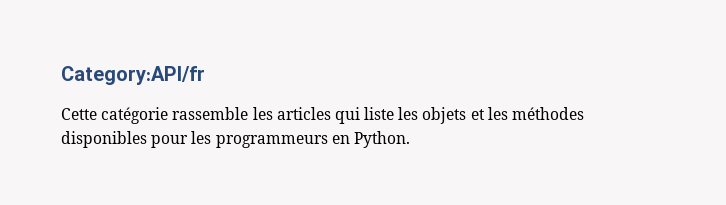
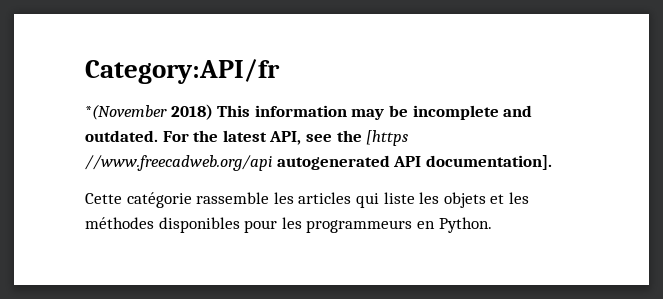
+ *(November 2018) This information may be incomplete and outdated. For the latest API, see the [https //www.freecadweb.org/api autogenerated API documentation].

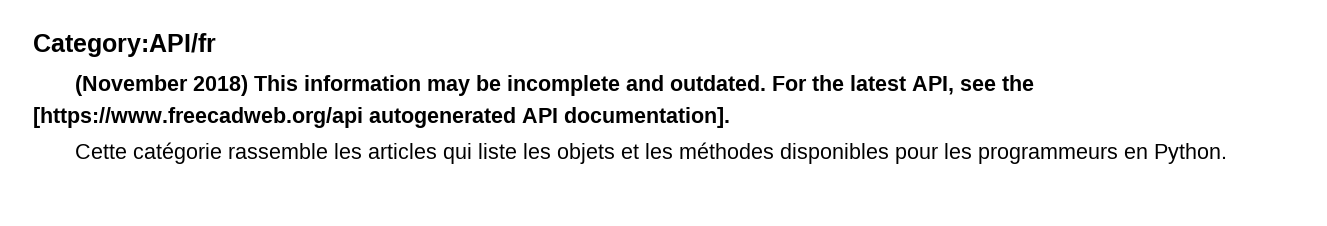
- *(November 2018) This information may be incomplete and outdated.
+ (November 2018) This information may be incomplete and outdated.
- For the latest API, see the [https //www.freecadweb.org/api autogenerated API documentation].
+ For the latest API, see the [https://www.freecadweb.org/api autogenerated API documentation].

